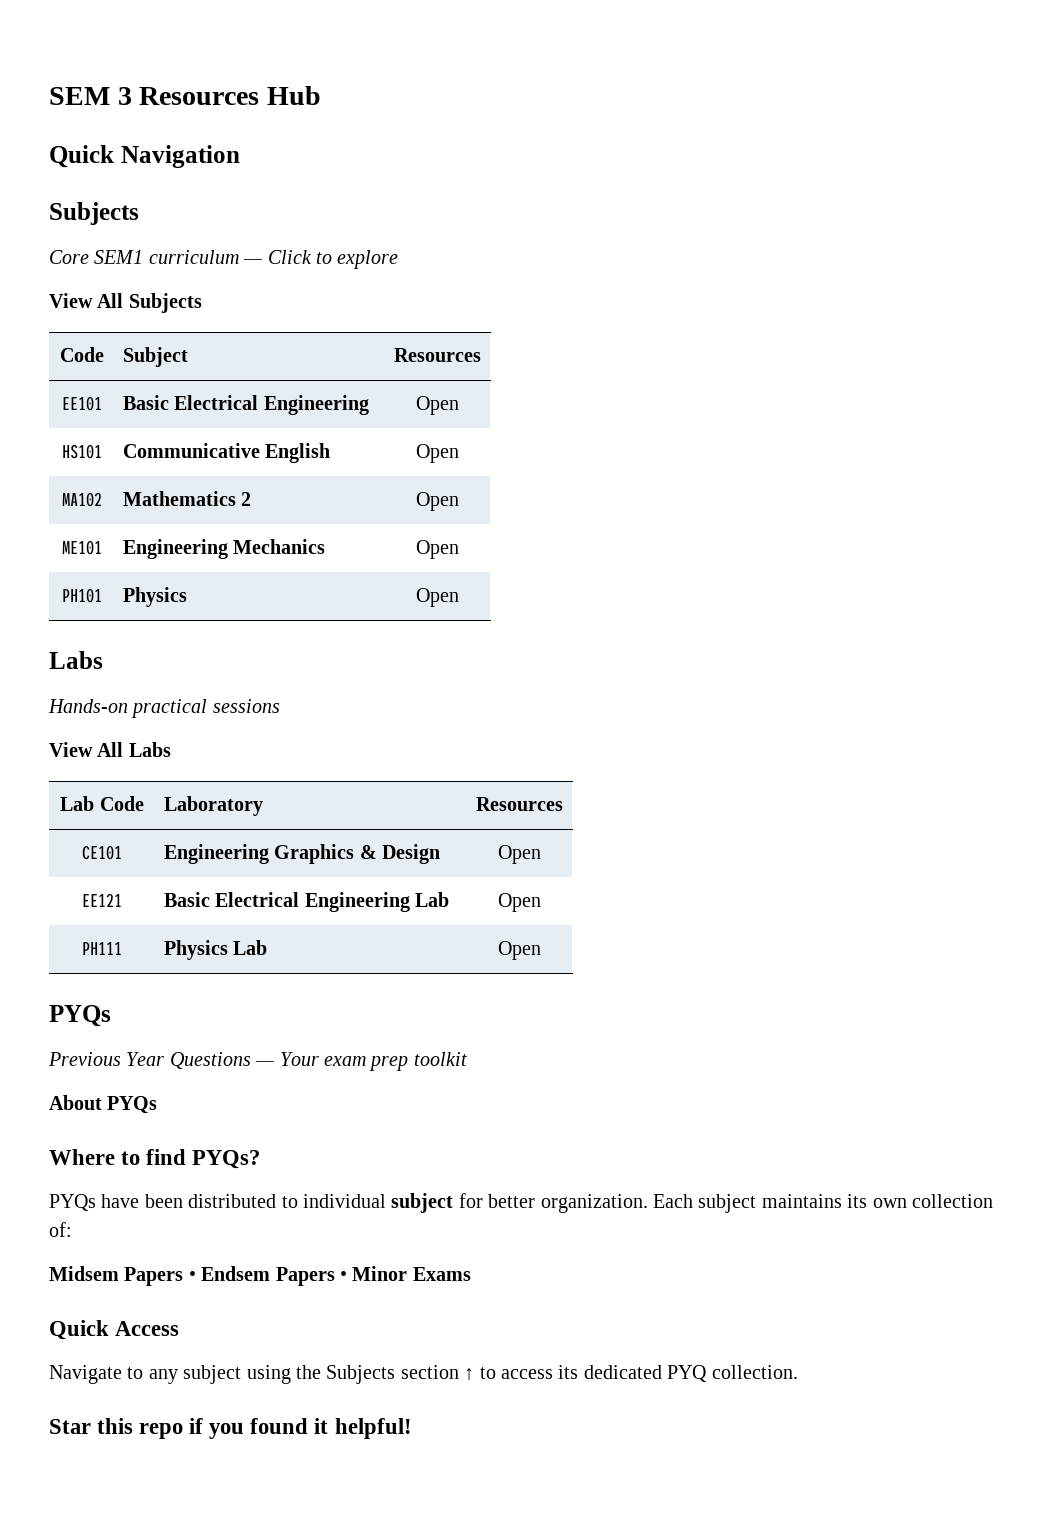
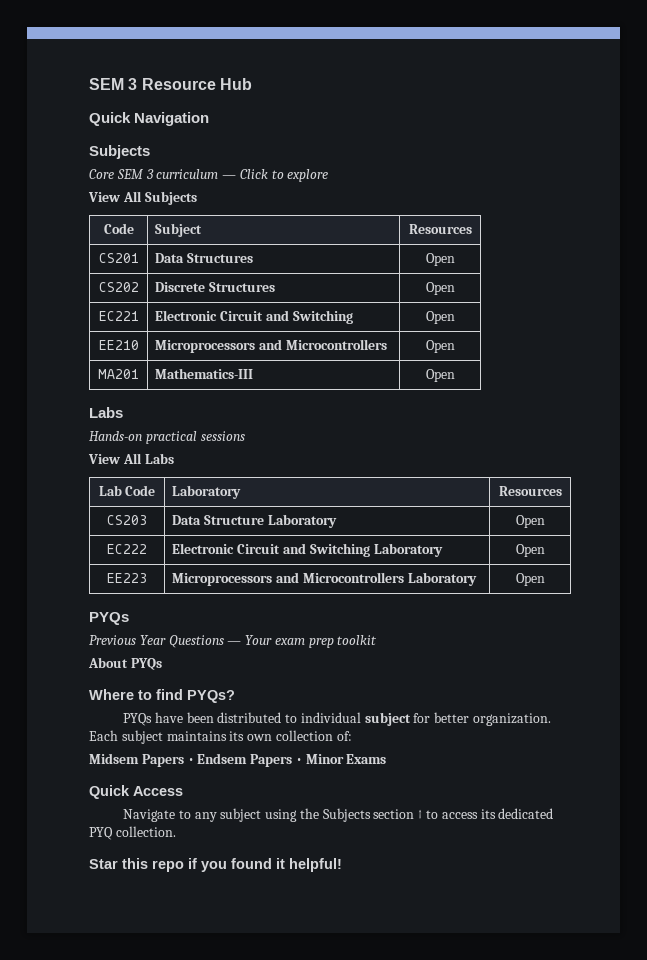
- SEM 3 Resources Hub
+ SEM 3 Resource Hub
- Core SEM1 curriculum — Click to explore
+ Core SEM 3 curriculum — Click to explore
- EE101 | Basic Electrical Engineering | Open
- HS101 | Communicative English | Open
- MA102 | Mathematics 2 | Open
- ME101 | Engineering Mechanics | Open
- PH101 | Physics | Open
+ CS201 | Data Structures | Open
+ CS202 | Discrete Structures | Open
+ EC221 | Electronic Circuit and Switching | Open
+ EE210 | Microprocessors and Microcontrollers | Open
+ MA201 | Mathematics-III | Open
- CE101 | Engineering Graphics & Design | Open
- EE121 | Basic Electrical Engineering Lab | Open
- PH111 | Physics Lab | Open
+ CS203 | Data Structure Laboratory | Open
+ EC222 | Electronic Circuit and Switching Laboratory | Open
+ EE223 | Microprocessors and Microcontrollers Laboratory | Open

